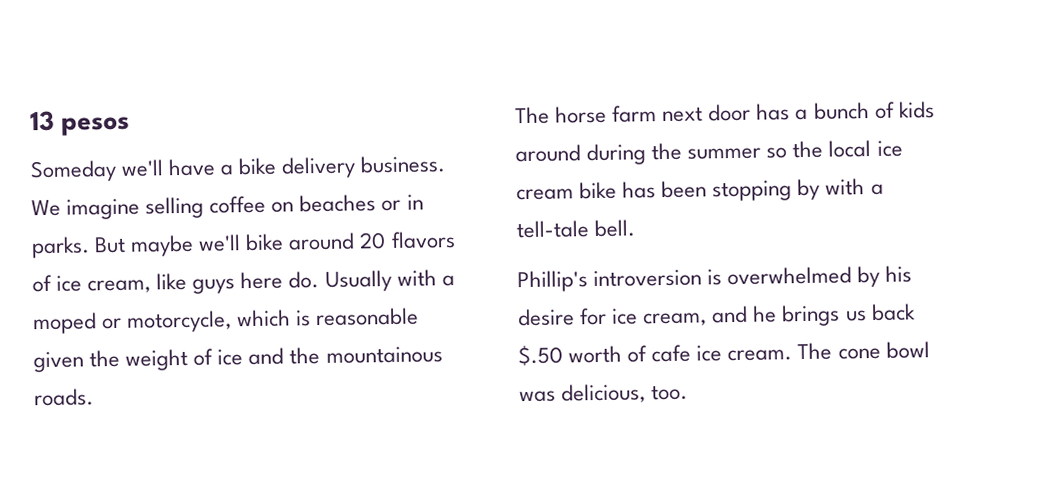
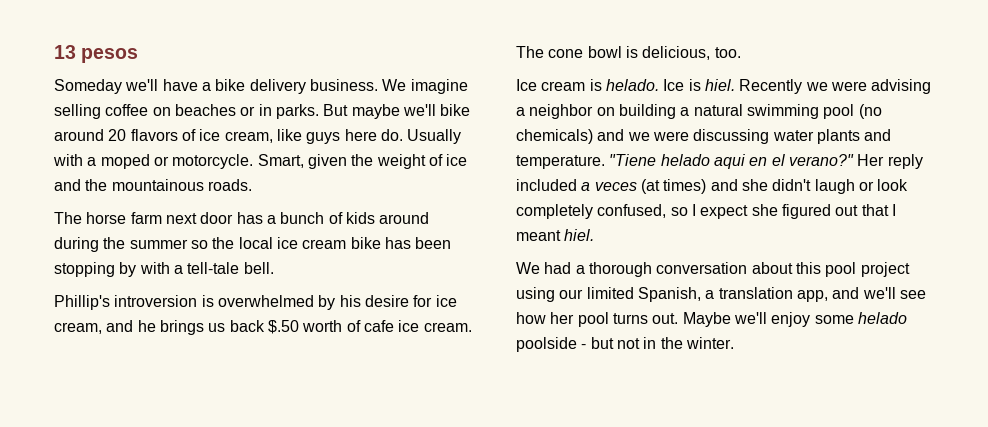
- Usually with a moped or motorcycle, which is reasonable given the weight of ice and the mountainous roads.
+ Usually with a moped or motorcycle. Smart, given the weight of ice and the mountainous roads.
- The cone bowl was delicious, too.
+ The cone bowl is delicious, too.
+ Ice cream is helado. Ice is hiel. Recently we were advising a neighbor on building a natural swimming pool (no chemicals) and we were discussing water plants and temperature. "Tiene helado aqui en el verano?" Her reply included a veces (at times) and she didn't laugh or look completely confused, so I expect she figured out that I meant hiel.
+ We had a thorough conversation about this pool project using our limited Spanish, a translation app, and we'll see how her pool turns out. Maybe we'll enjoy some helado poolside - but not in the winter.

